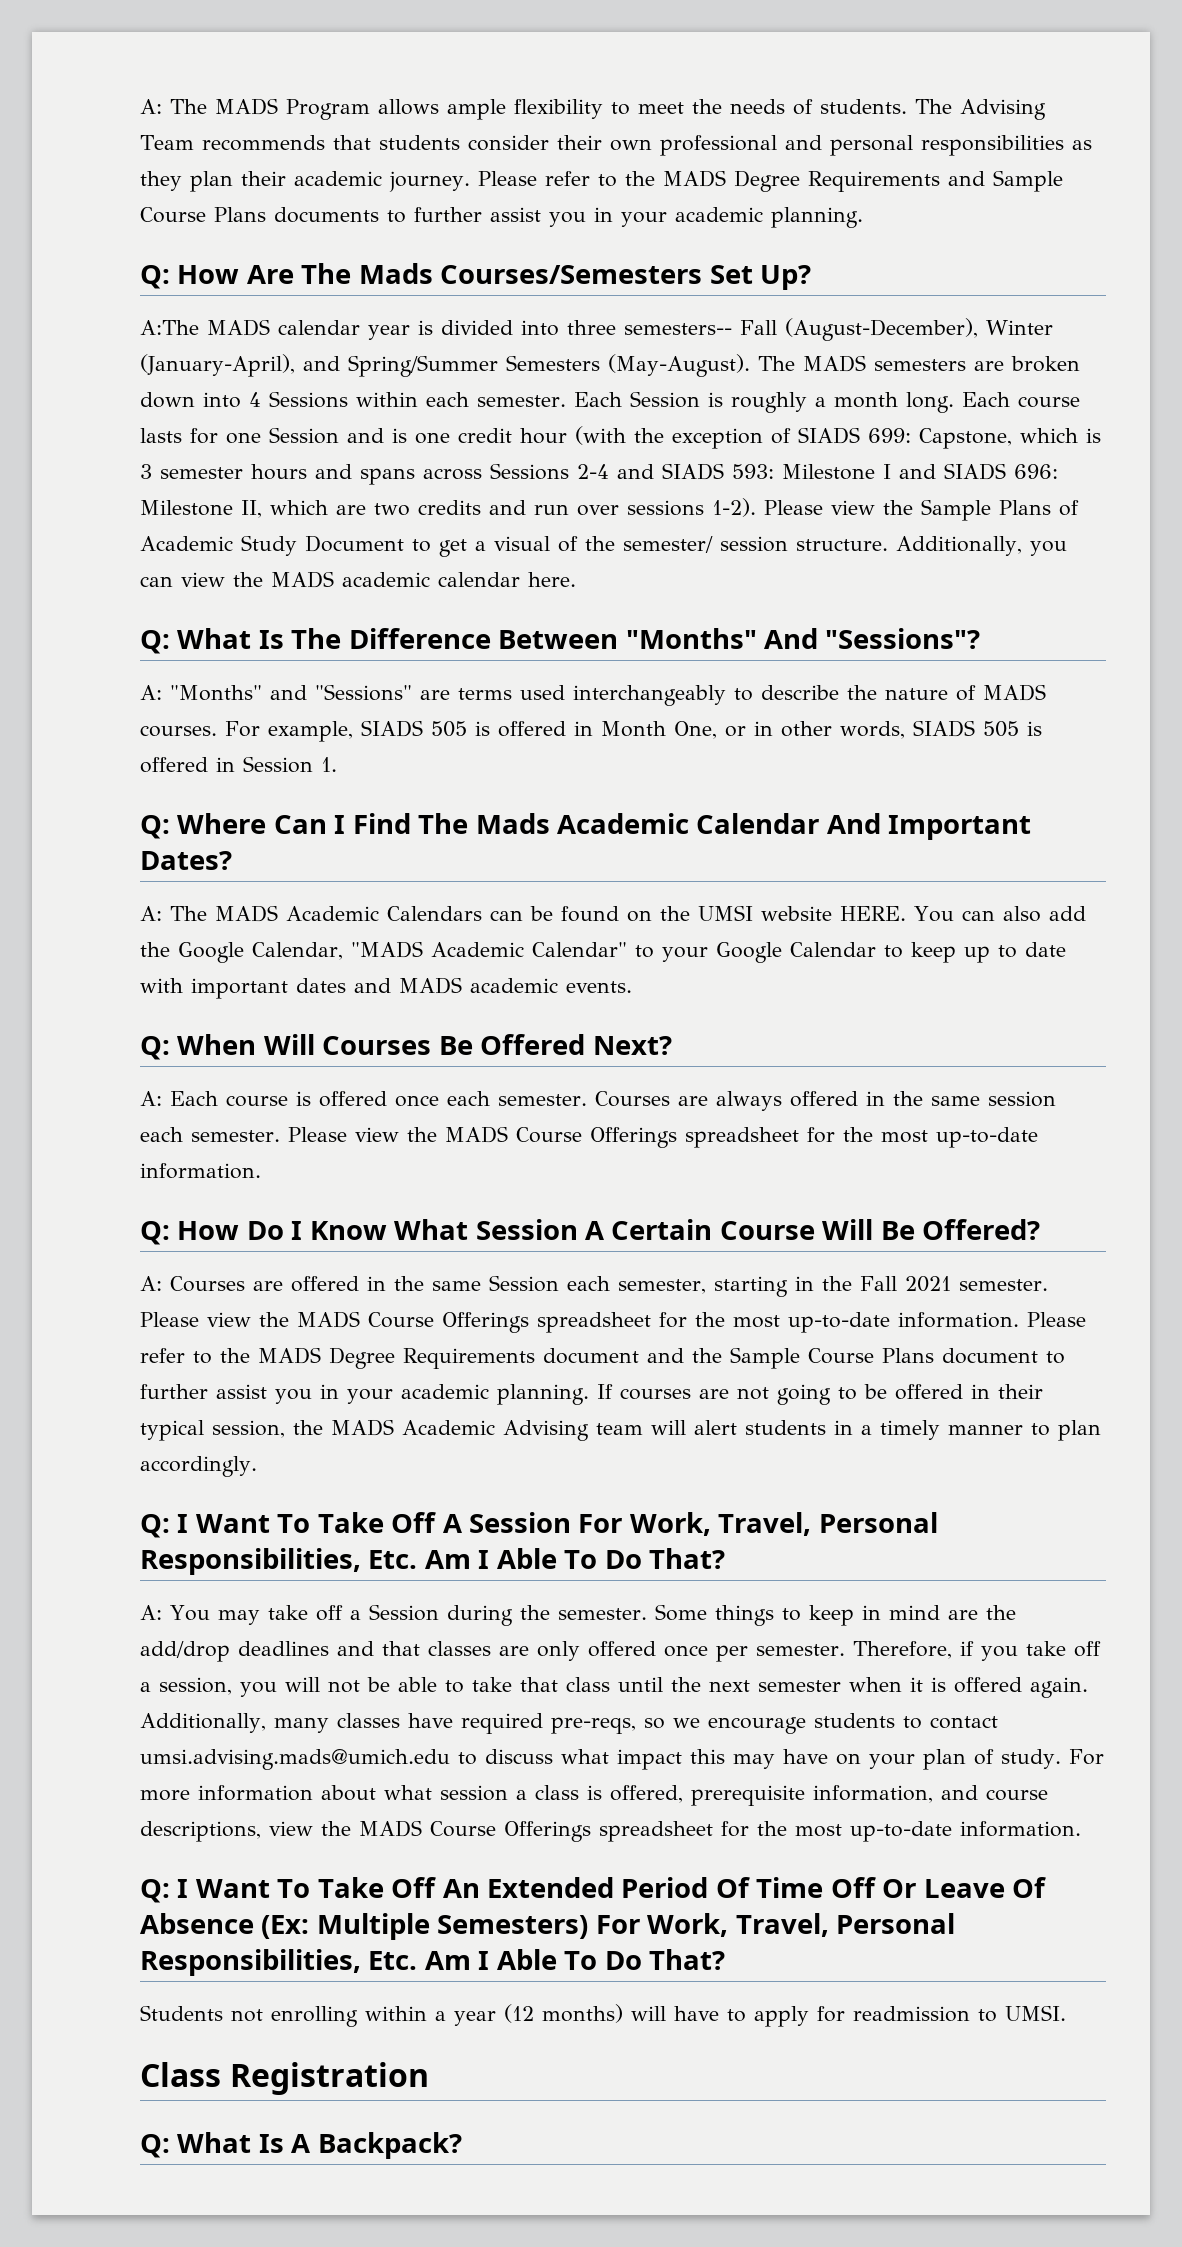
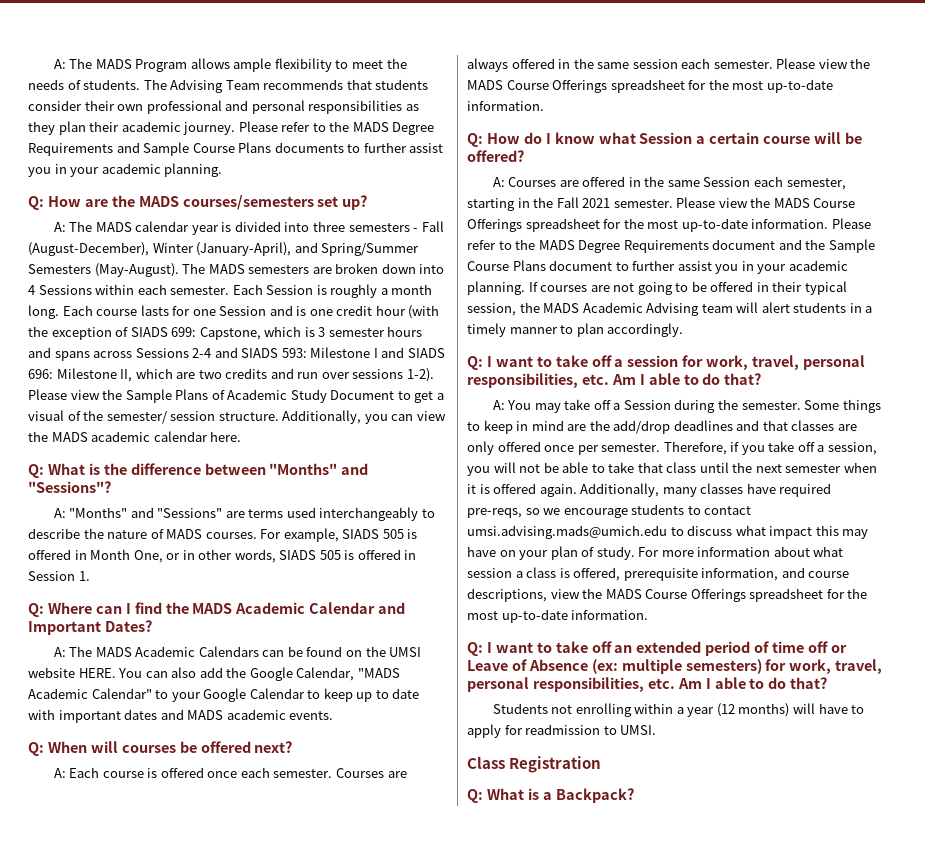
- Q: How Are The Mads Courses/Semesters Set Up?
- A:The MADS calendar year is divided into three semesters-- Fall (August-December), Winter (January-April), and Spring/Summer Semesters (May-August).
+ Q: How are the MADS courses/semesters set up?
+ A: The MADS calendar year is divided into three semesters - Fall (August-December), Winter (January-April), and Spring/Summer Semesters (May-August).
- Q: What Is The Difference Between "Months" And "Sessions"?
+ Q: What is the difference between "Months" and "Sessions"?
- Q: Where Can I Find The Mads Academic Calendar And Important Dates?
+ Q: Where can I find the MADS Academic Calendar and Important Dates?
- Q: When Will Courses Be Offered Next?
+ Q: When will courses be offered next?
- Q: How Do I Know What Session A Certain Course Will Be Offered?
+ Q: How do I know what Session a certain course will be offered?
- Q: I Want To Take Off A Session For Work, Travel, Personal Responsibilities, Etc. Am I Able To Do That?
+ Q: I want to take off a session for work, travel, personal responsibilities, etc. Am I able to do that?
- Q: I Want To Take Off An Extended Period Of Time Off Or Leave Of Absence (Ex: Multiple Semesters) For Work, Travel, Personal Responsibilities, Etc. Am I Able To Do That?
+ Q: I want to take off an extended period of time off or Leave of Absence (ex: multiple semesters) for work, travel, personal responsibilities, etc. Am I able to do that?
- Q: What Is A Backpack?
+ Q: What is a Backpack?

